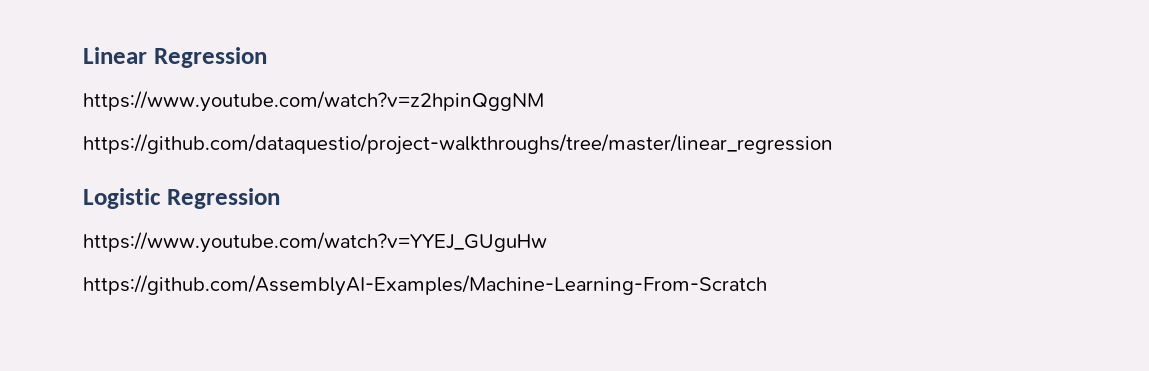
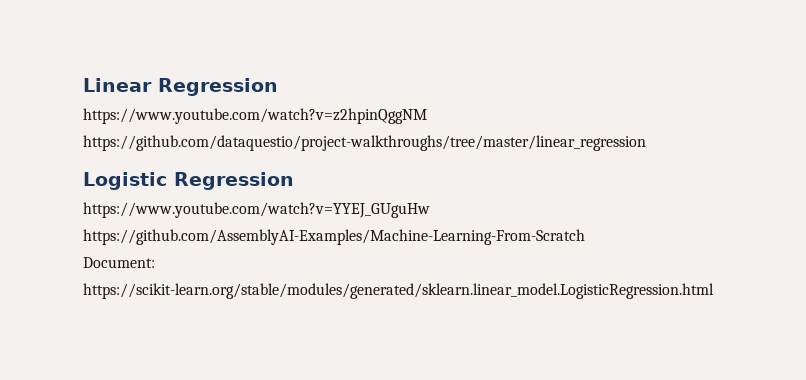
+ Document:
+ https://scikit-learn.org/stable/modules/generated/sklearn.linear_model.LogisticRegression.html

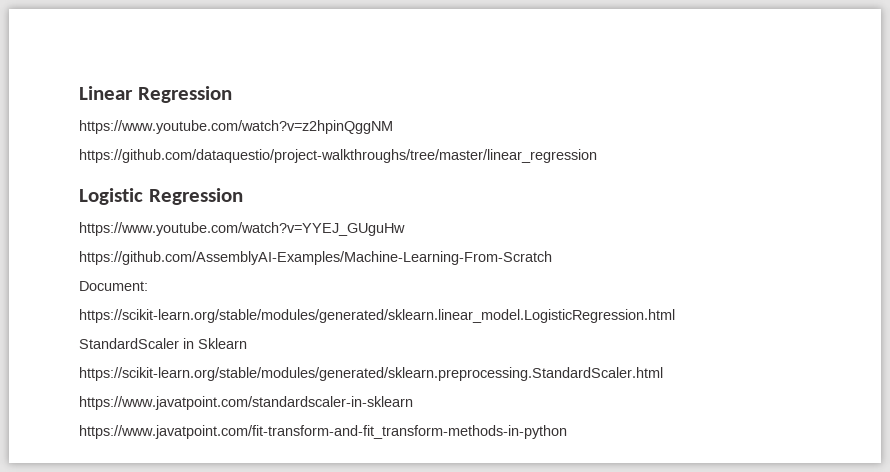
+ StandardScaler in Sklearn
+ https://scikit-learn.org/stable/modules/generated/sklearn.preprocessing.StandardScaler.html
+ https://www.javatpoint.com/standardscaler-in-sklearn
+ https://www.javatpoint.com/fit-transform-and-fit_transform-methods-in-python

